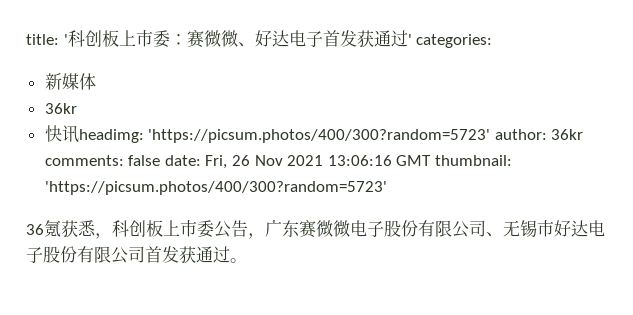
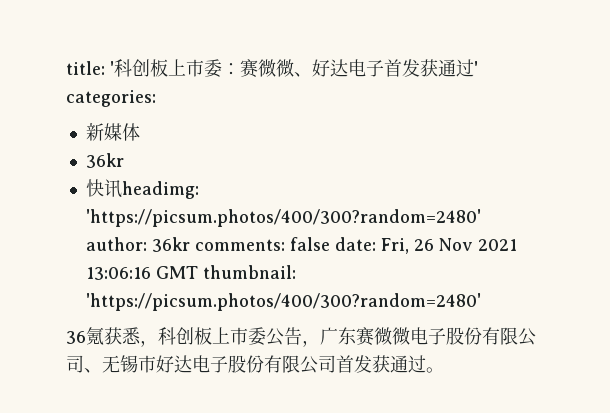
- 快讯headimg: 'https://picsum.photos/400/300?random=5723' author: 36kr comments: false date: Fri, 26 Nov 2021 13:06:16 GMT thumbnail: 'https://picsum.photos/400/300?random=5723'
+ 快讯headimg: 'https://picsum.photos/400/300?random=2480' author: 36kr comments: false date: Fri, 26 Nov 2021 13:06:16 GMT thumbnail: 'https://picsum.photos/400/300?random=2480'

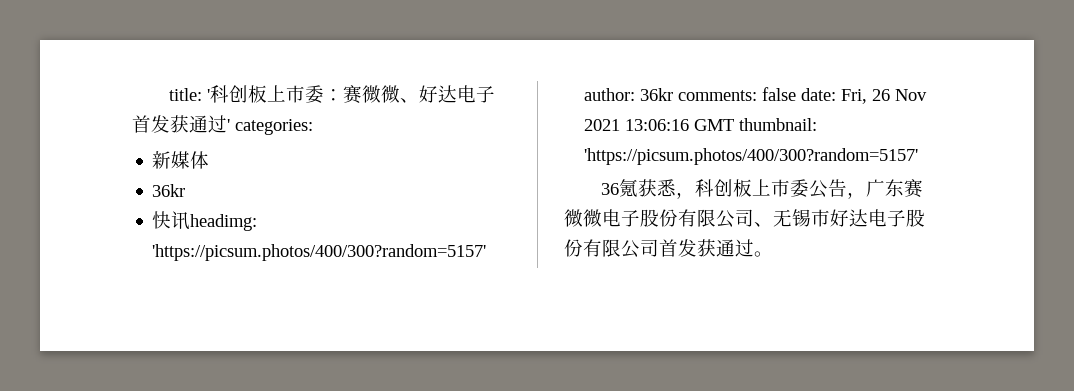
- 快讯headimg: 'https://picsum.photos/400/300?random=2480' author: 36kr comments: false date: Fri, 26 Nov 2021 13:06:16 GMT thumbnail: 'https://picsum.photos/400/300?random=2480'
+ 快讯headimg: 'https://picsum.photos/400/300?random=5157' author: 36kr comments: false date: Fri, 26 Nov 2021 13:06:16 GMT thumbnail: 'https://picsum.photos/400/300?random=5157'

